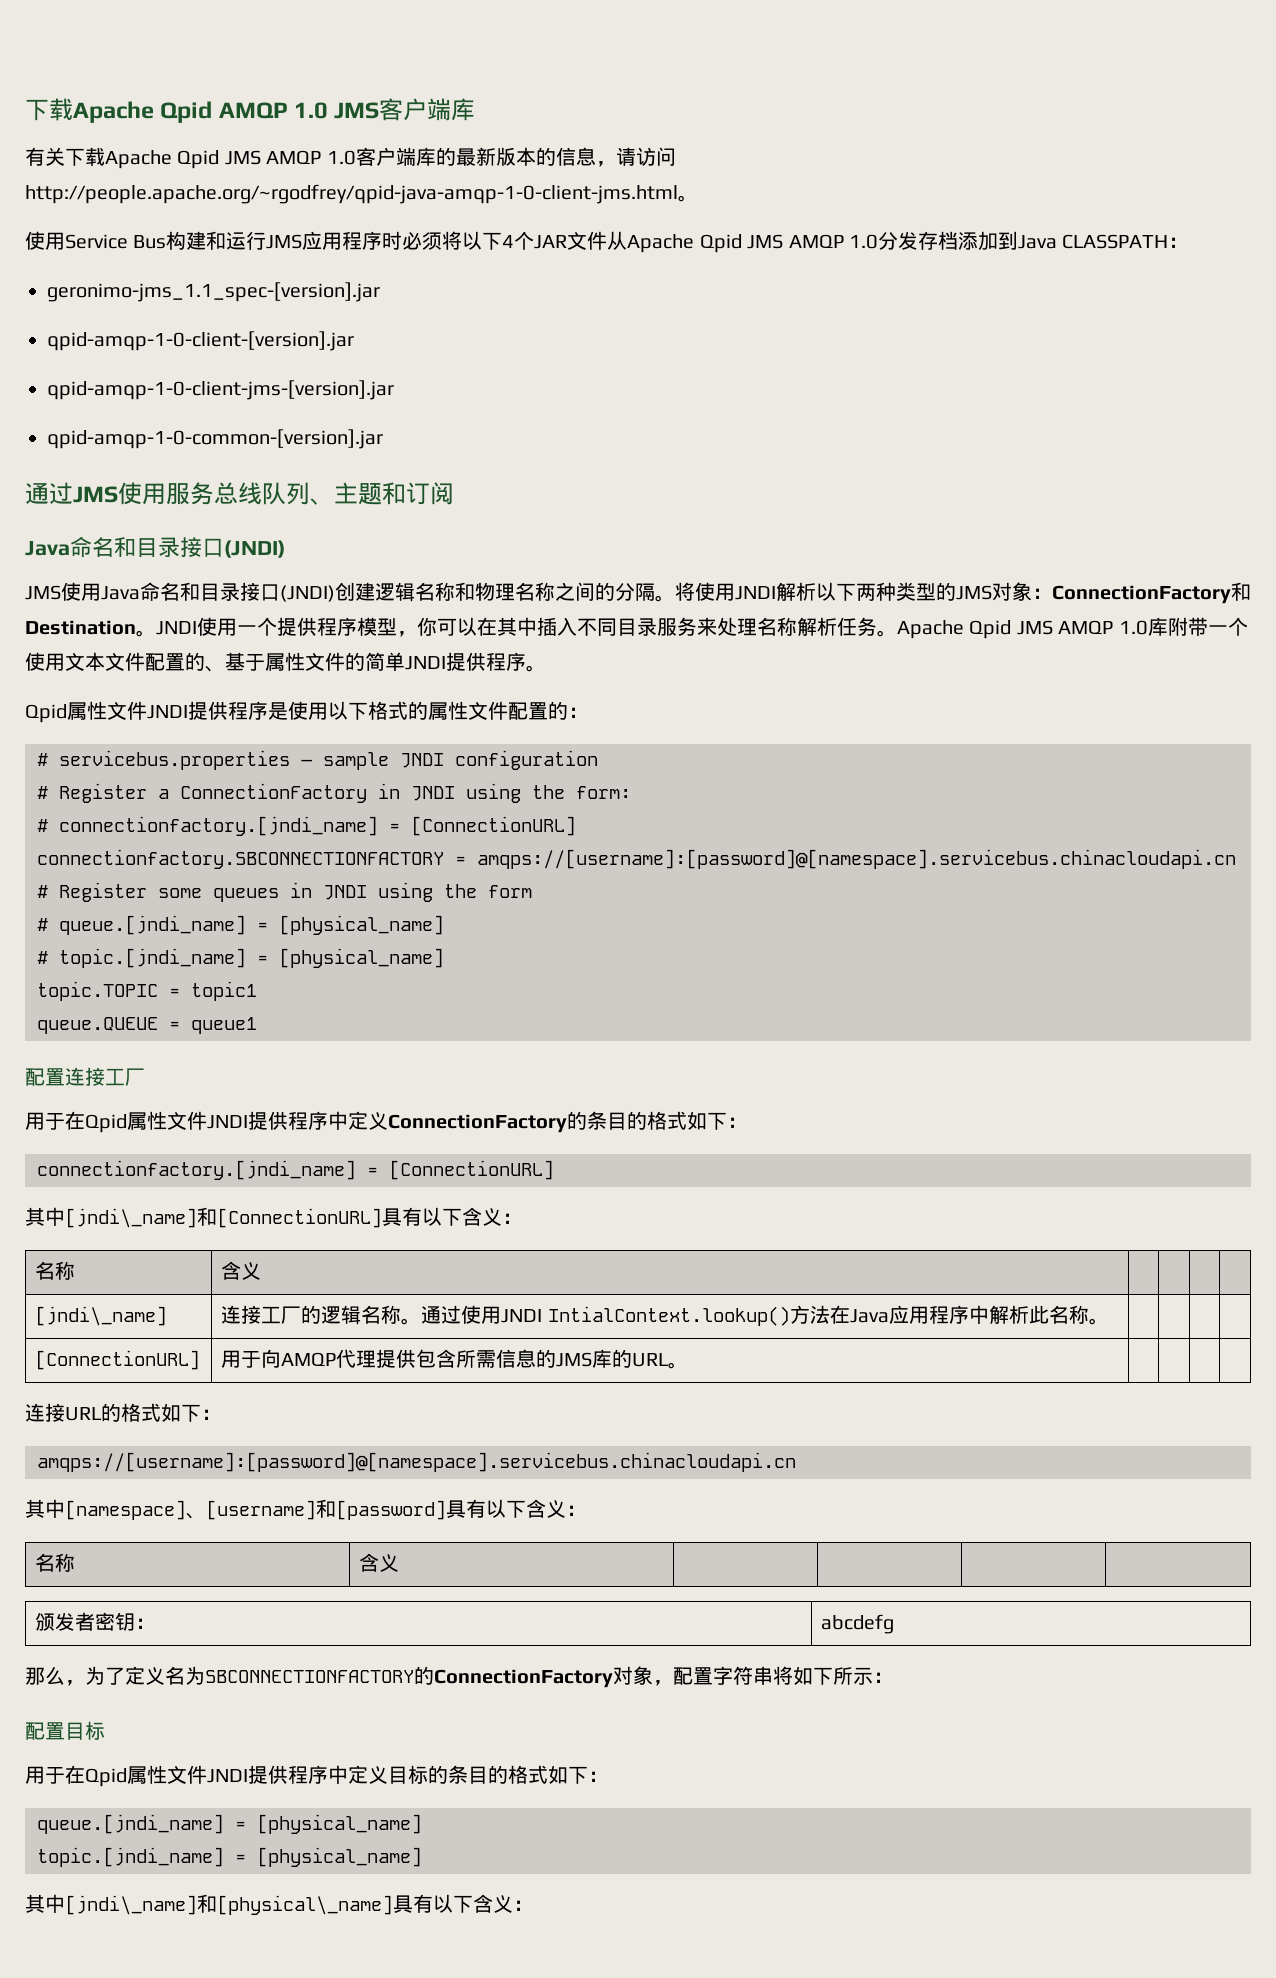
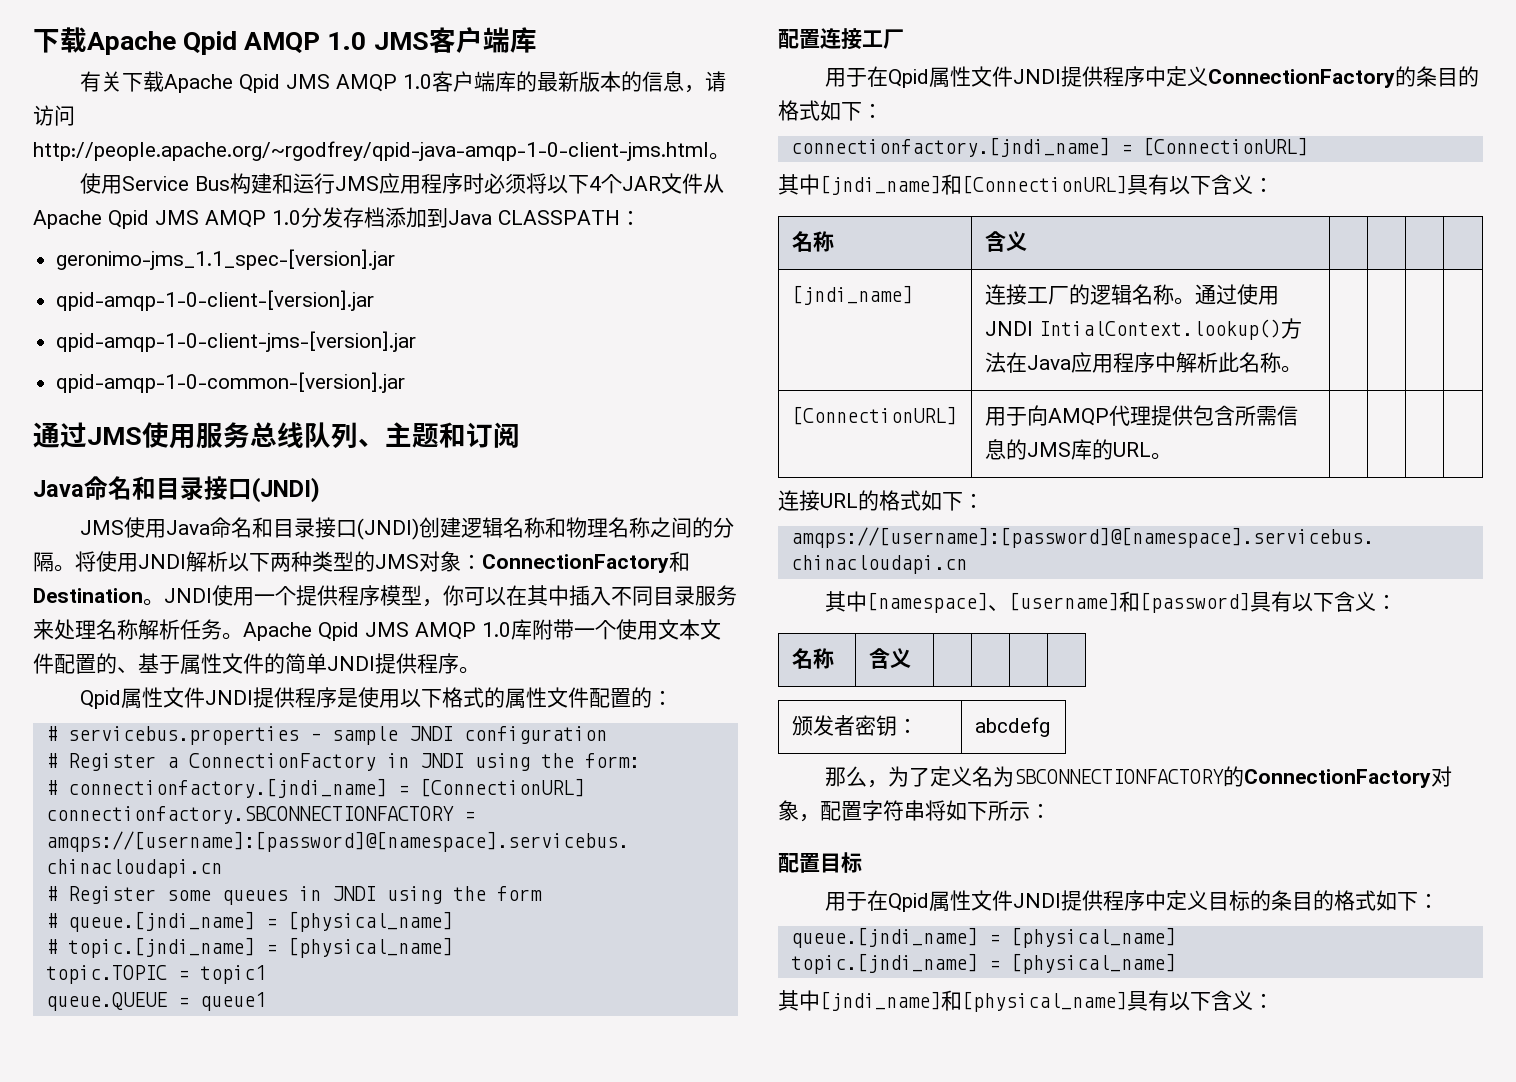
- 其中[jndi\_name]和[ConnectionURL]具有以下含义：
+ 其中[jndi_name]和[ConnectionURL]具有以下含义：
- [jndi\_name] | 连接工厂的逻辑名称。通过使用JNDI IntialContext.lookup()方法在Java应用程序中解析此名称。 | | | |
+ [jndi_name] | 连接工厂的逻辑名称。通过使用JNDI IntialContext.lookup()方法在Java应用程序中解析此名称。 | | | |
- 其中[jndi\_name]和[physical\_name]具有以下含义：
+ 其中[jndi_name]和[physical_name]具有以下含义：

